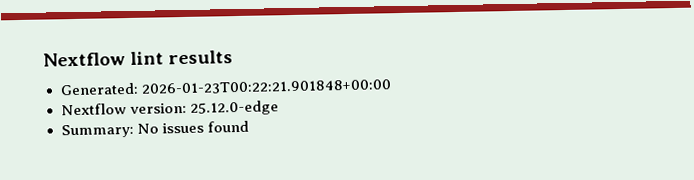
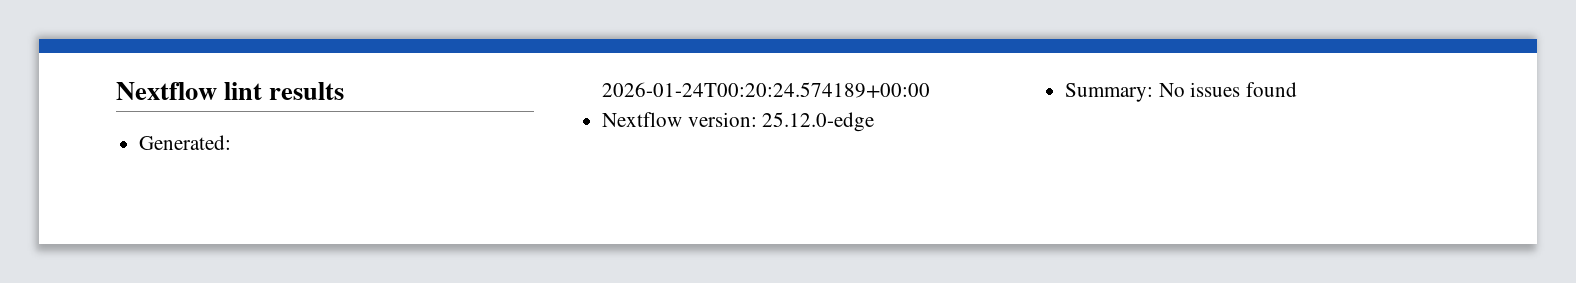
- Generated: 2026-01-23T00:22:21.901848+00:00
+ Generated: 2026-01-24T00:20:24.574189+00:00

